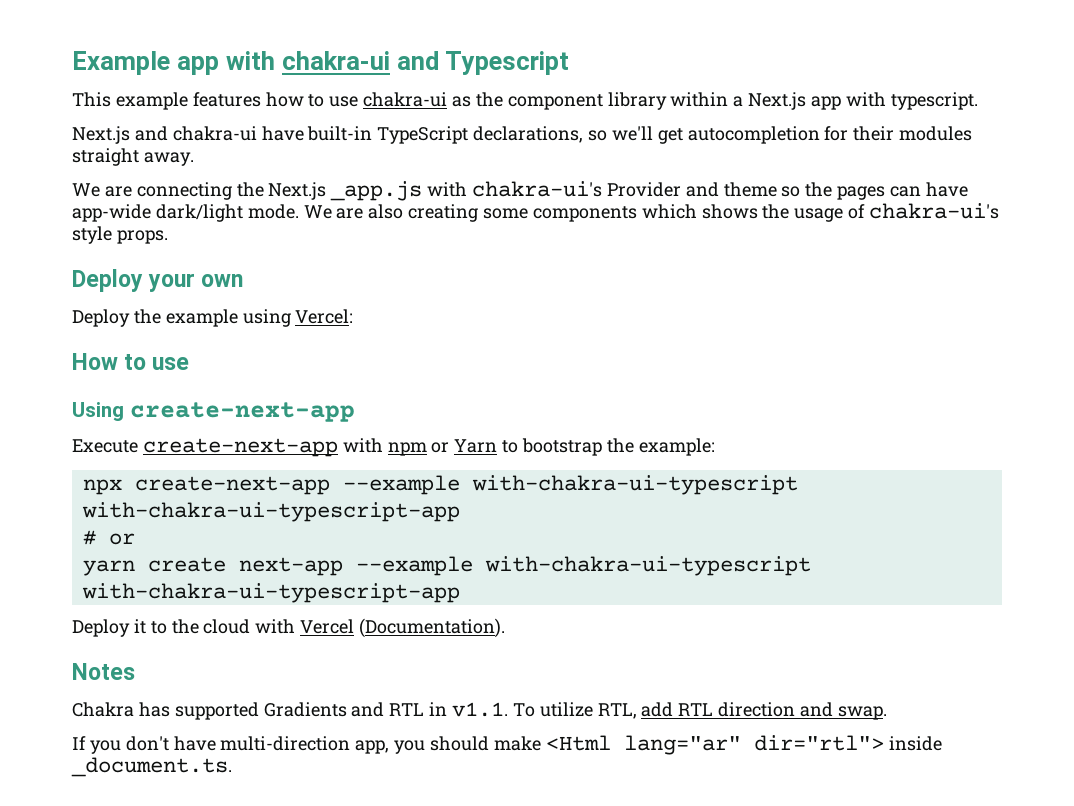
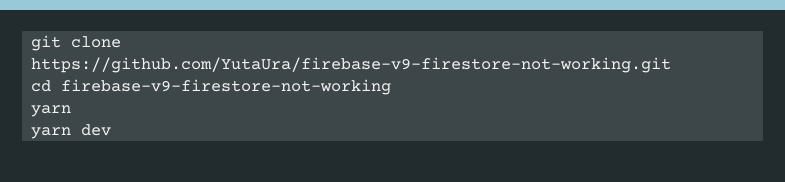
- Example app with chakra-ui and Typescript
- This example features how to use chakra-ui as the component library within a Next.js app with typescript.
- Next.js and chakra-ui have built-in TypeScript declarations, so we'll get autocompletion for their modules straight away.
- We are connecting the Next.js _app.js with chakra-ui's Provider and theme so the pages can have app-wide dark/light mode. We are also creating some components which shows the usage of chakra-ui's style props.
- Deploy your own
- Deploy the example using Vercel:
- How to use
- Using create-next-app
- Execute create-next-app with npm or Yarn to bootstrap the example:
- npx create-next-app --example with-chakra-ui-typescript with-chakra-ui-typescript-app
- # or
- yarn create next-app --example with-chakra-ui-typescript with-chakra-ui-typescript-app
- Deploy it to the cloud with Vercel (Documentation).
- Notes
- Chakra has supported Gradients and RTL in v1.1. To utilize RTL, add RTL direction and swap.
- If you don't have multi-direction app, you should make <Html lang="ar" dir="rtl"> inside _document.ts.
+ git clone https://github.com/YutaUra/firebase-v9-firestore-not-working.git
+ cd firebase-v9-firestore-not-working
+ yarn
+ yarn dev

